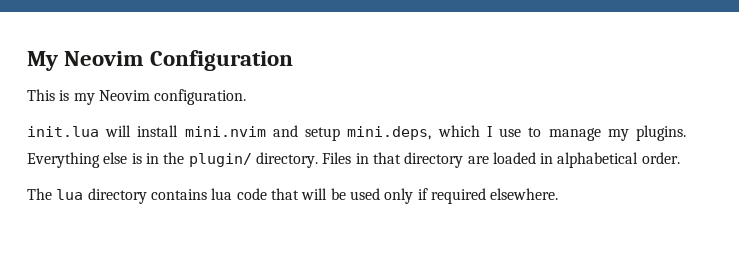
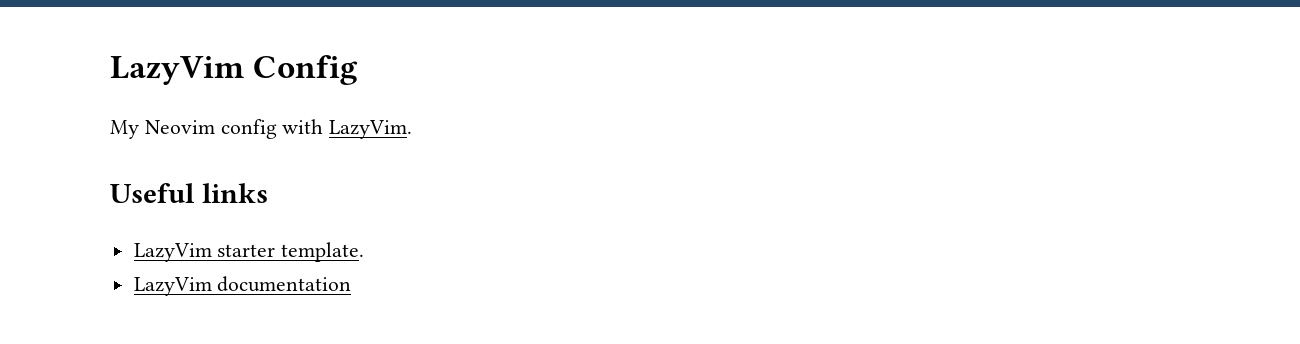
- My Neovim Configuration
- This is my Neovim configuration.
- init.lua will install mini.nvim and setup mini.deps, which I use to manage my plugins. Everything else is in the plugin/ directory. Files in that directory are loaded in alphabetical order.
- The lua directory contains lua code that will be used only if required elsewhere.
+ LazyVim Config
+ My Neovim config with LazyVim.
+ Useful links
+ LazyVim starter template.
+ LazyVim documentation

